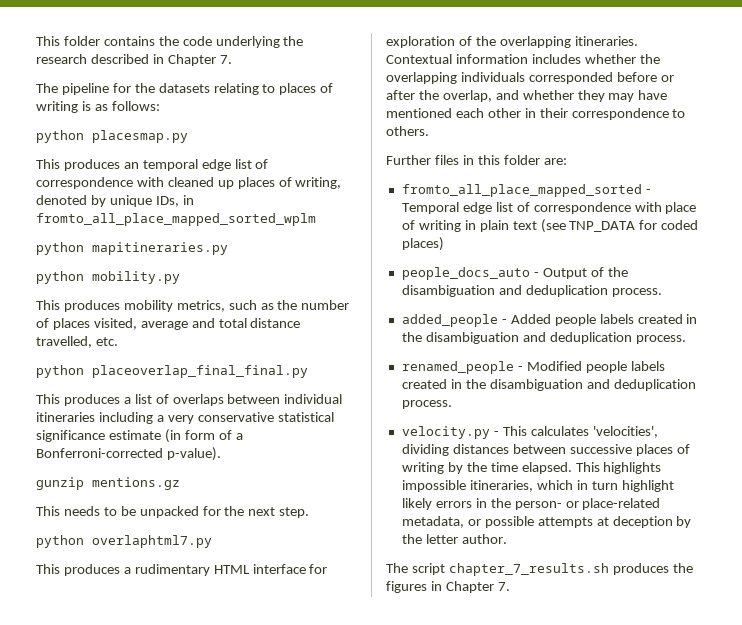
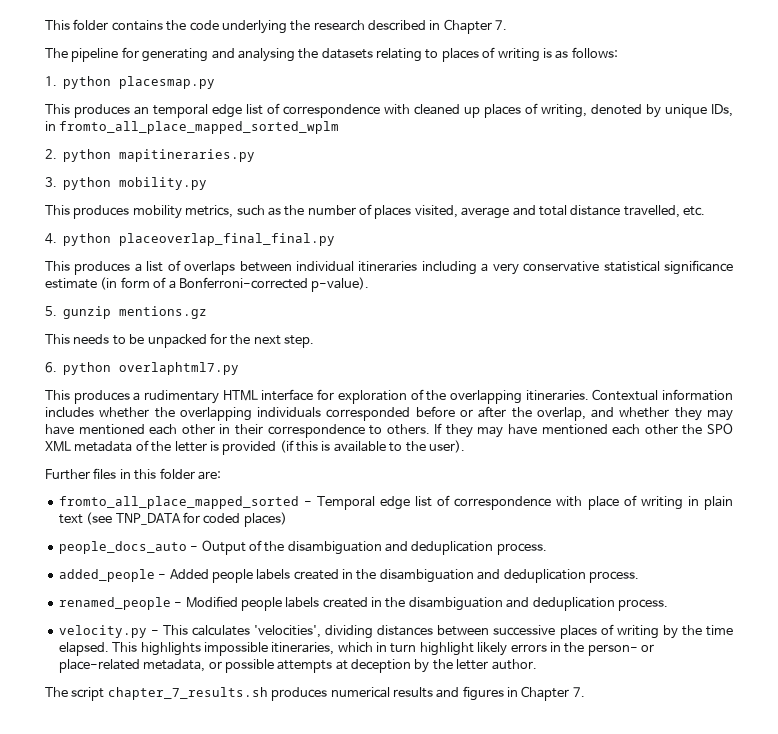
- The pipeline for the datasets relating to places of writing is as follows:
+ The pipeline for generating and analysing the datasets relating to places of writing is as follows:
- python placesmap.py
+ 1. python placesmap.py
- python mapitineraries.py
+ 2. python mapitineraries.py
- python mobility.py
+ 3. python mobility.py
- python placeoverlap_final_final.py
+ 4. python placeoverlap_final_final.py
- gunzip mentions.gz
+ 5. gunzip mentions.gz
- python overlaphtml7.py
+ 6. python overlaphtml7.py
+ If they may have mentioned each other the SPO XML metadata of the letter is provided (if this is available to the user).
- The script chapter_7_results.sh produces the figures in Chapter 7.
+ The script chapter_7_results.sh produces numerical results and figures in Chapter 7.

